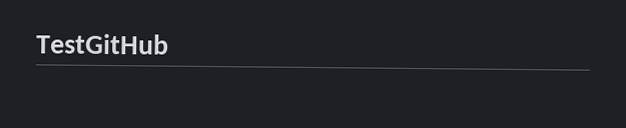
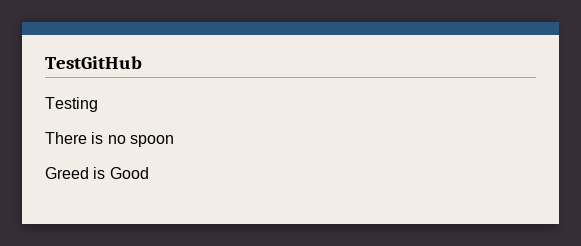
+ Testing
+ There is no spoon
+ Greed is Good

